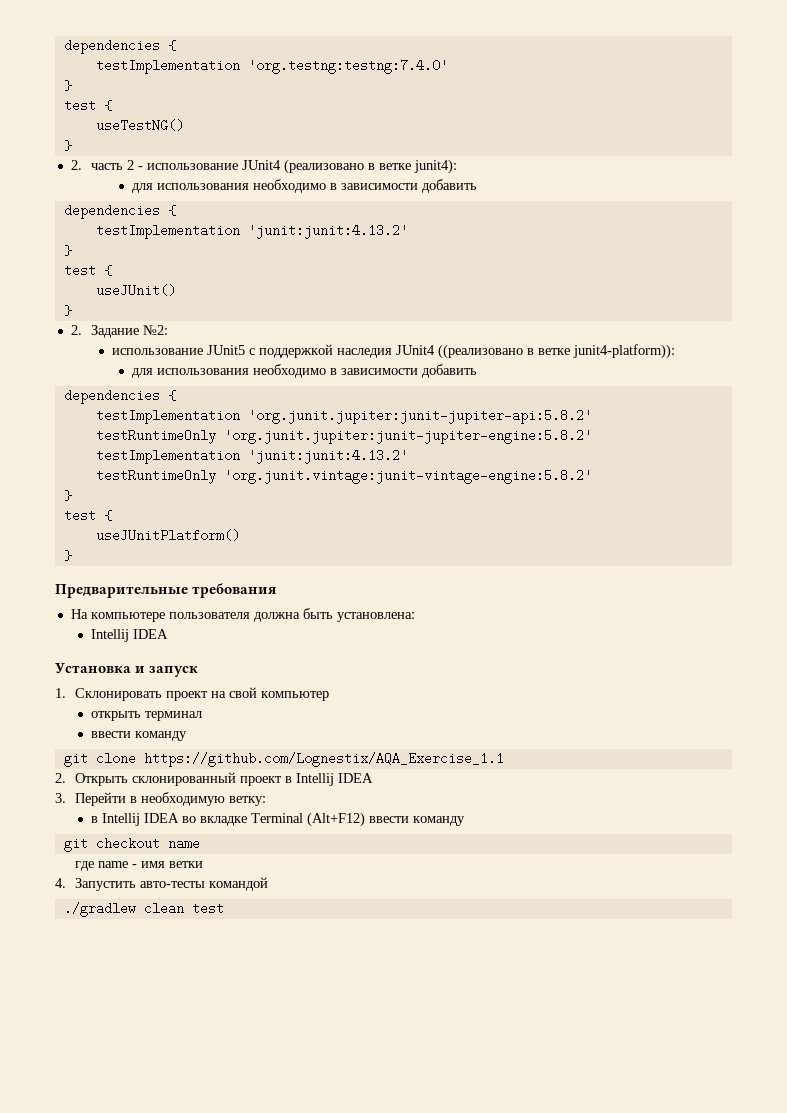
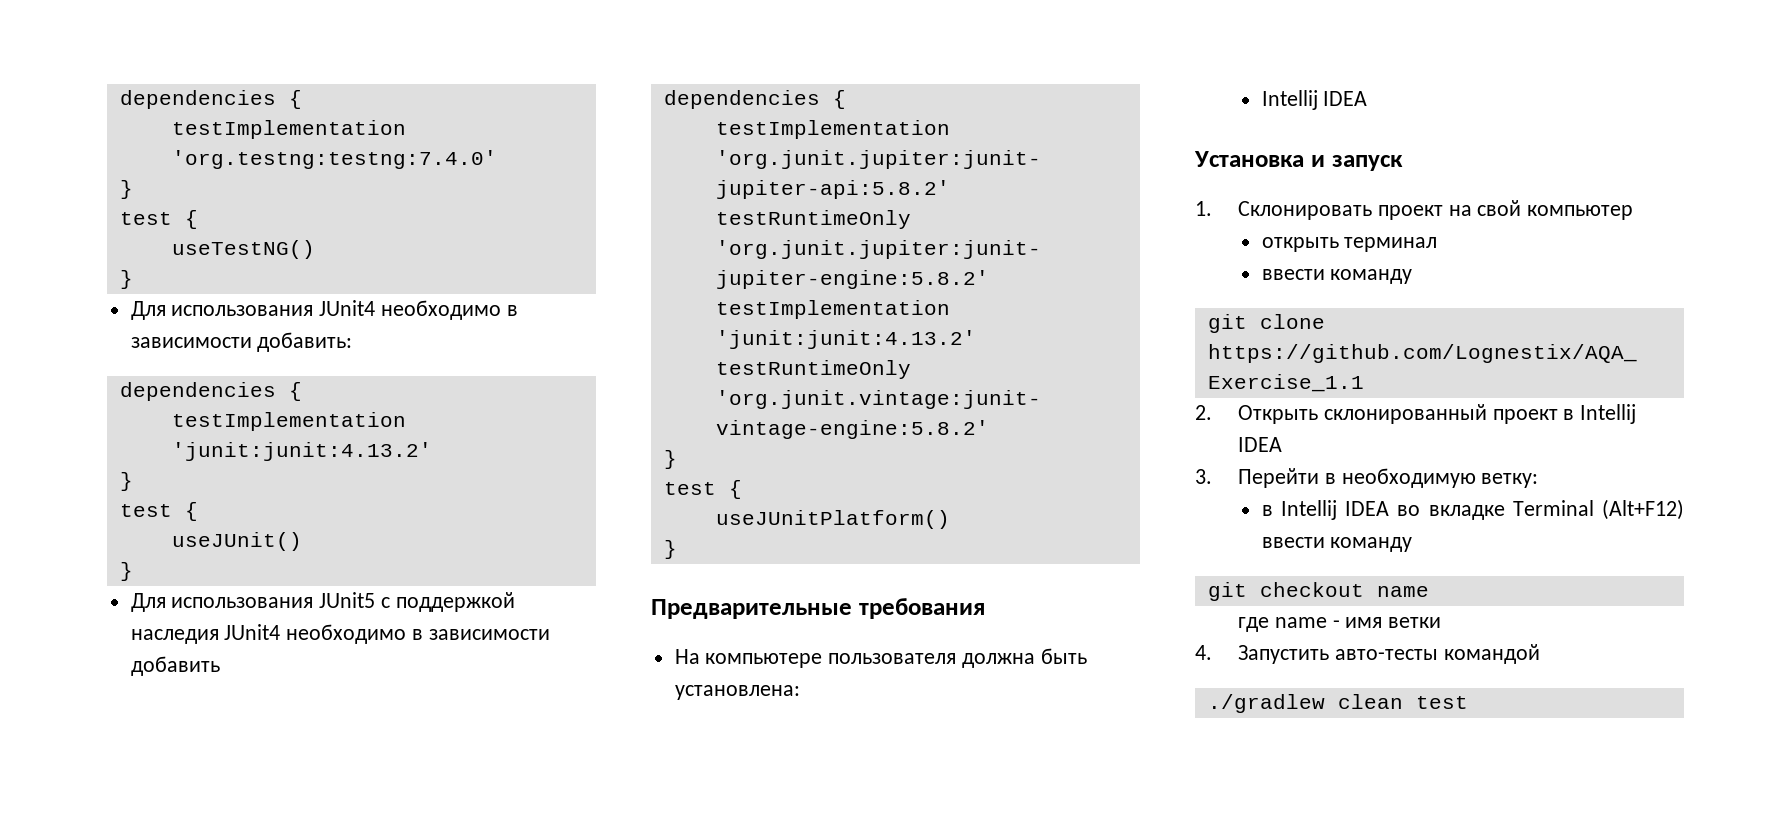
- 2. часть 2 - использование JUnit4 (реализовано в ветке junit4):
- для использования необходимо в зависимости добавить
+ Для использования JUnit4 необходимо в зависимости добавить:
- 2. Задание №2:
- использование JUnit5 с поддержкой наследия JUnit4 ((реализовано в ветке junit4-platform)):
- для использования необходимо в зависимости добавить
+ Для использования JUnit5 с поддержкой наследия JUnit4 необходимо в зависимости добавить

